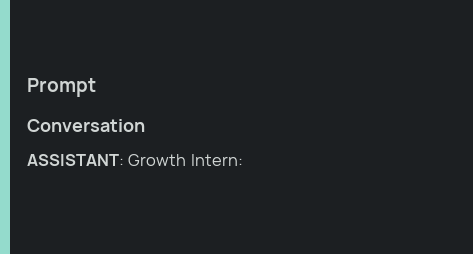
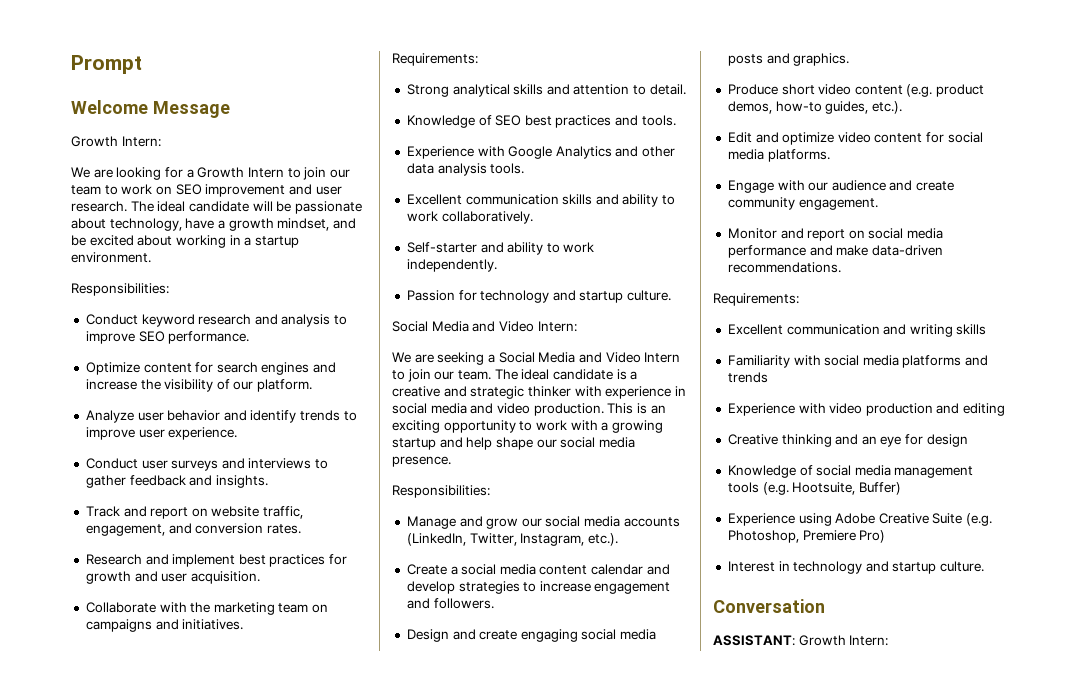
+ Welcome Message
+ Growth Intern:
+ We are looking for a Growth Intern to join our team to work on SEO improvement and user research. The ideal candidate will be passionate about technology, have a growth mindset, and be excited about working in a startup environment.
+ Responsibilities:
+ Conduct keyword research and analysis to improve SEO performance.
+ Optimize content for search engines and increase the visibility of our platform.
+ Analyze user behavior and identify trends to improve user experience.
+ Conduct user surveys and interviews to gather feedback and insights.
+ Track and report on website traffic, engagement, and conversion rates.
+ Research and implement best practices for growth and user acquisition.
+ Collaborate with the marketing team on campaigns and initiatives.
+ Requirements:
+ Strong analytical skills and attention to detail.
+ Knowledge of SEO best practices and tools.
+ Experience with Google Analytics and other data analysis tools.
+ Excellent communication skills and ability to work collaboratively.
+ Self-starter and ability to work independently.
+ Passion for technology and startup culture.
+ Social Media and Video Intern:
+ We are seeking a Social Media and Video Intern to join our team. The ideal candidate is a creative and strategic thinker with experience in social media and video production. This is an exciting opportunity to work with a growing startup and help shape our social media presence.
+ Responsibilities:
+ Manage and grow our social media accounts (LinkedIn, Twitter, Instagram, etc.).
+ Create a social media content calendar and develop strategies to increase engagement and followers.
+ Design and create engaging social media posts and graphics.
+ Produce short video content (e.g. product demos, how-to guides, etc.).
+ Edit and optimize video content for social media platforms.
+ Engage with our audience and create community engagement.
+ Monitor and report on social media performance and make data-driven recommendations.
+ Requirements:
+ Excellent communication and writing skills
+ Familiarity with social media platforms and trends
+ Experience with video production and editing
+ Creative thinking and an eye for design
+ Knowledge of social media management tools (e.g. Hootsuite, Buffer)
+ Experience using Adobe Creative Suite (e.g. Photoshop, Premiere Pro)
+ Interest in technology and startup culture.

